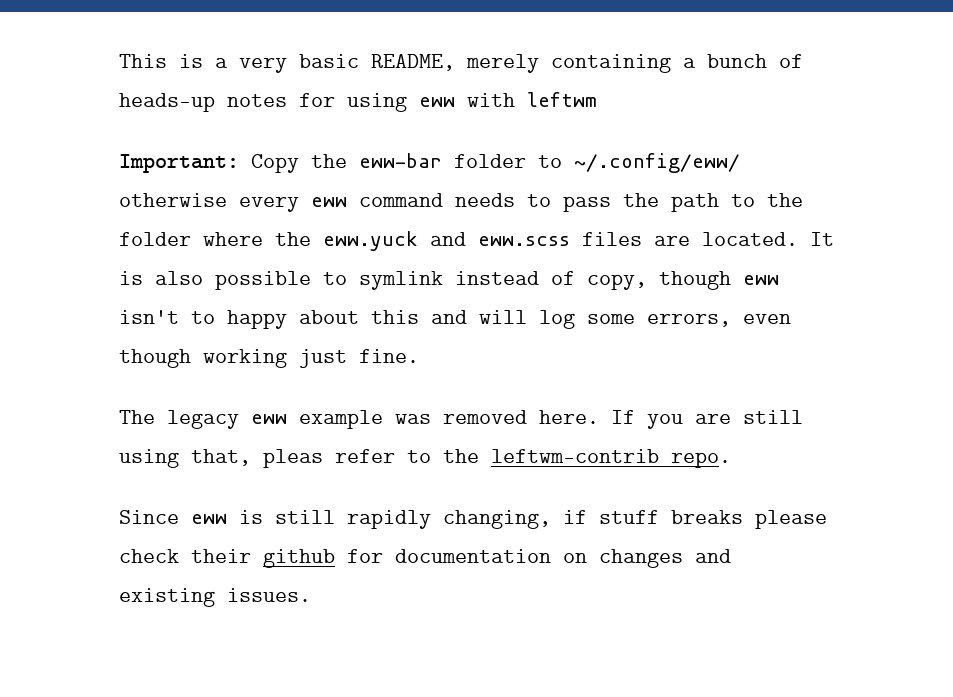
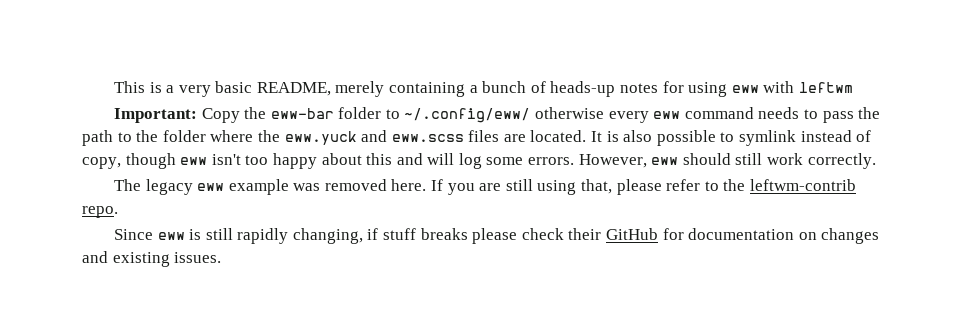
- It is also possible to symlink instead of copy, though eww isn't to happy about this and will log some errors, even though working just fine.
+ It is also possible to symlink instead of copy, though eww isn't too happy about this and will log some errors. However, eww should still work correctly.
- If you are still using that, pleas refer to the leftwm-contrib repo.
+ If you are still using that, please refer to the leftwm-contrib repo.
- Since eww is still rapidly changing, if stuff breaks please check their github for documentation on changes and existing issues.
+ Since eww is still rapidly changing, if stuff breaks please check their GitHub for documentation on changes and existing issues.

